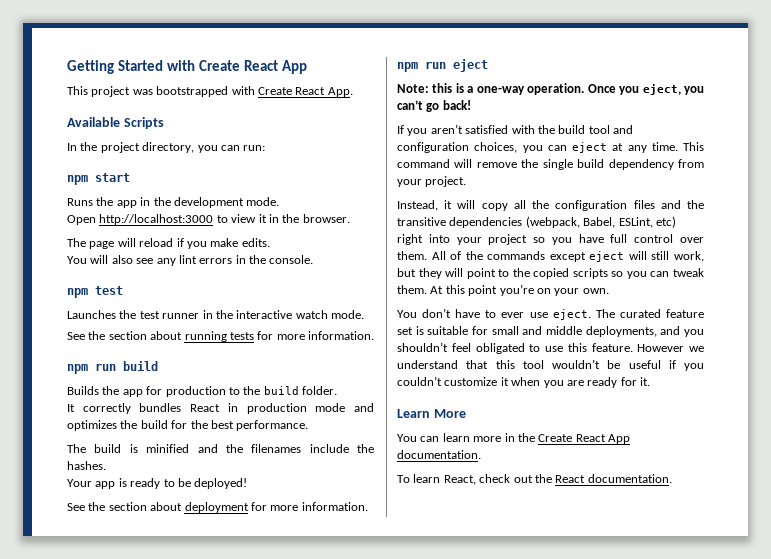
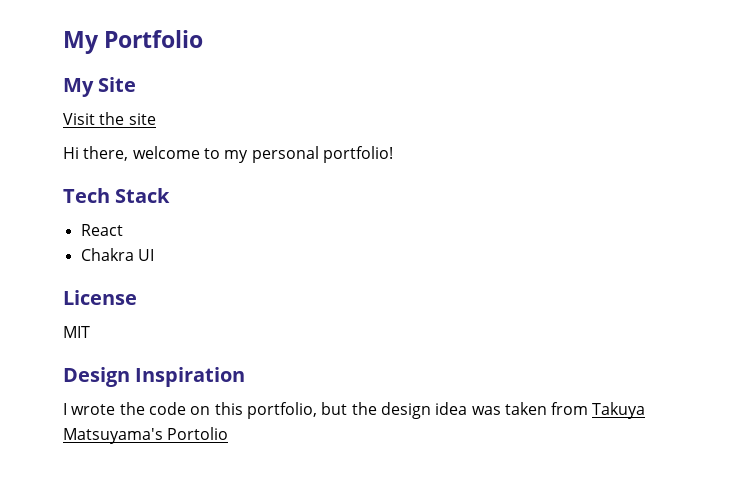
- Getting Started with Create React App
- This project was bootstrapped with Create React App.
- Available Scripts
- In the project directory, you can run:
- npm start
- Runs the app in the development mode.
- Open http://localhost:3000 to view it in the browser.
- The page will reload if you make edits.
- You will also see any lint errors in the console.
- npm test
- Launches the test runner in the interactive watch mode.
- See the section about running tests for more information.
- npm run build
- Builds the app for production to the build folder.
- It correctly bundles React in production mode and optimizes the build for the best performance.
- The build is minified and the filenames include the hashes.
- Your app is ready to be deployed!
- See the section about deployment for more information.
- npm run eject
- Note: this is a one-way operation. Once you eject, you can’t go back!
- If you aren’t satisfied with the build tool and configuration choices, you can eject at any time. This command will remove the single build dependency from your project.
- Instead, it will copy all the configuration files and the transitive dependencies (webpack, Babel, ESLint, etc) right into your project so you have full control over them. All of the commands except eject will still work, but they will point to the copied scripts so you can tweak them. At this point you’re on your own.
- You don’t have to ever use eject. The curated feature set is suitable for small and middle deployments, and you shouldn’t feel obligated to use this feature. However we understand that this tool wouldn’t be useful if you couldn’t customize it when you are ready for it.
- Learn More
- You can learn more in the Create React App documentation.
- To learn React, check out the React documentation.
+ My Portfolio
+ My Site
+ Visit the site
+ Hi there, welcome to my personal portfolio!
+ Tech Stack
+ React
+ Chakra UI
+ License
+ MIT
+ Design Inspiration
+ I wrote the code on this portfolio, but the design idea was taken from Takuya Matsuyama's Portolio

